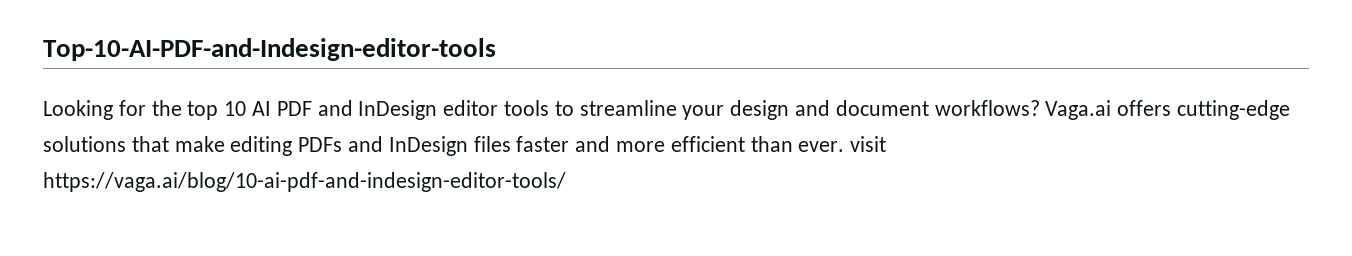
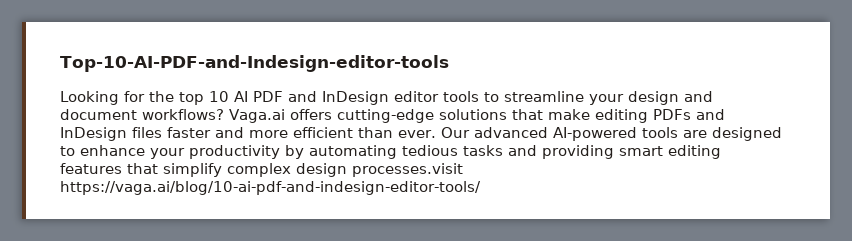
- Vaga.ai offers cutting-edge solutions that make editing PDFs and InDesign files faster and more efficient than ever. visit https://vaga.ai/blog/10-ai-pdf-and-indesign-editor-tools/
+ Vaga.ai offers cutting-edge solutions that make editing PDFs and InDesign files faster and more efficient than ever. Our advanced AI-powered tools are designed to enhance your productivity by automating tedious tasks and providing smart editing features that simplify complex design processes.visit https://vaga.ai/blog/10-ai-pdf-and-indesign-editor-tools/

